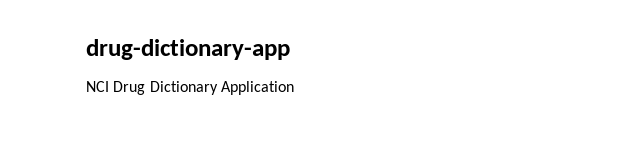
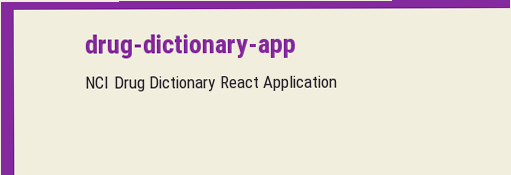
- NCI Drug Dictionary Application
+ NCI Drug Dictionary React Application

